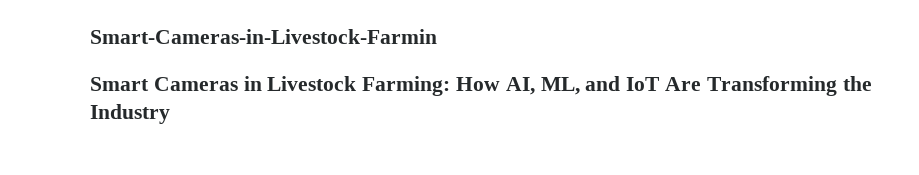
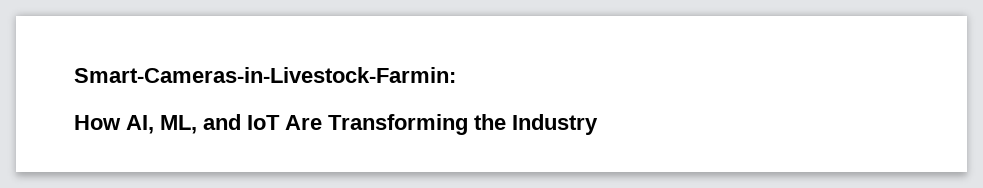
- Smart-Cameras-in-Livestock-Farmin
- Smart Cameras in Livestock Farming: How AI, ML, and IoT Are Transforming the Industry
+ Smart-Cameras-in-Livestock-Farmin:
+ How AI, ML, and IoT Are Transforming the Industry

